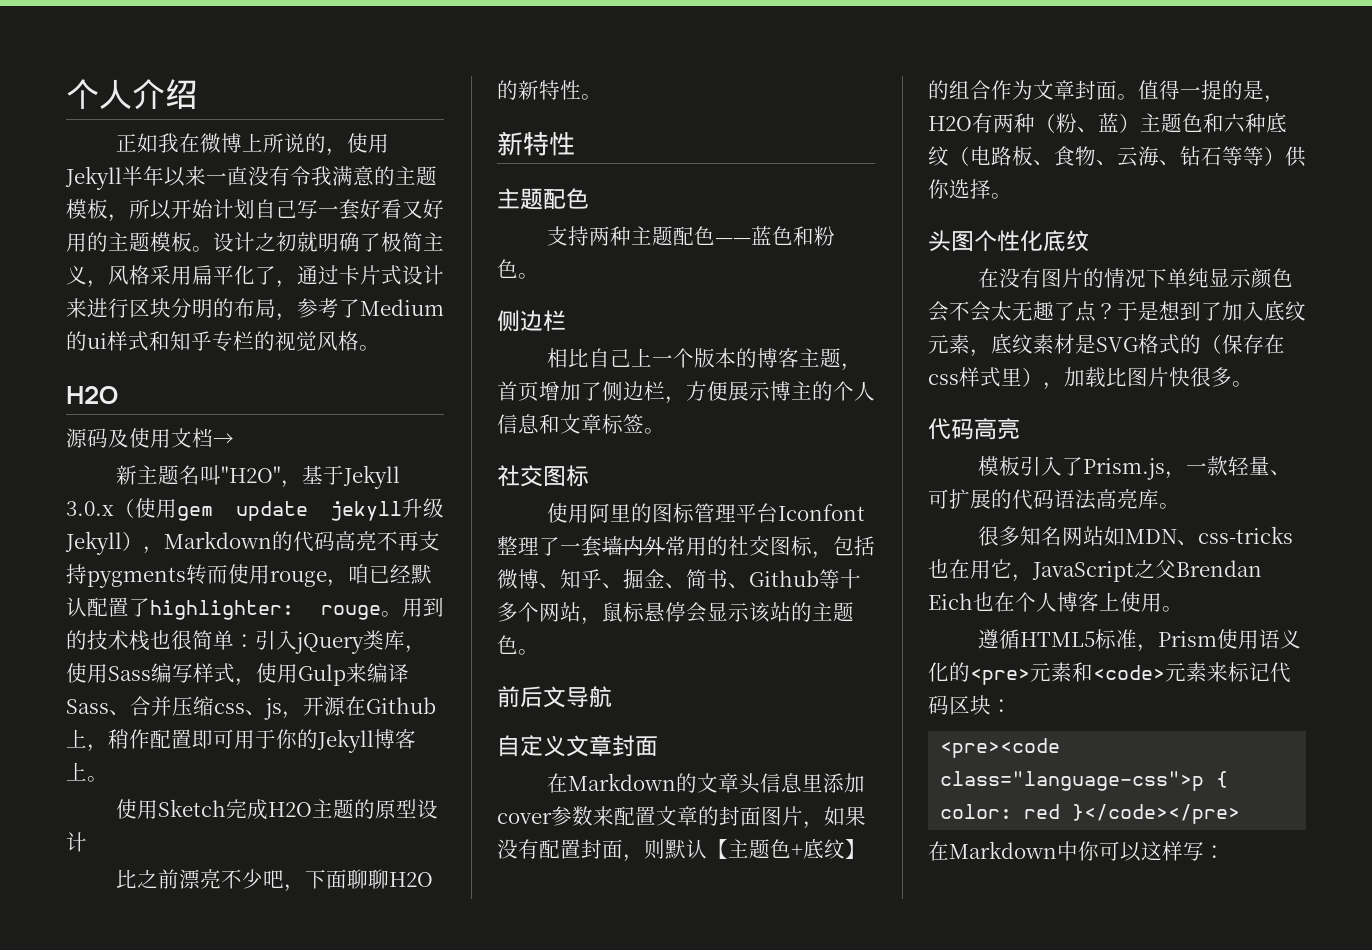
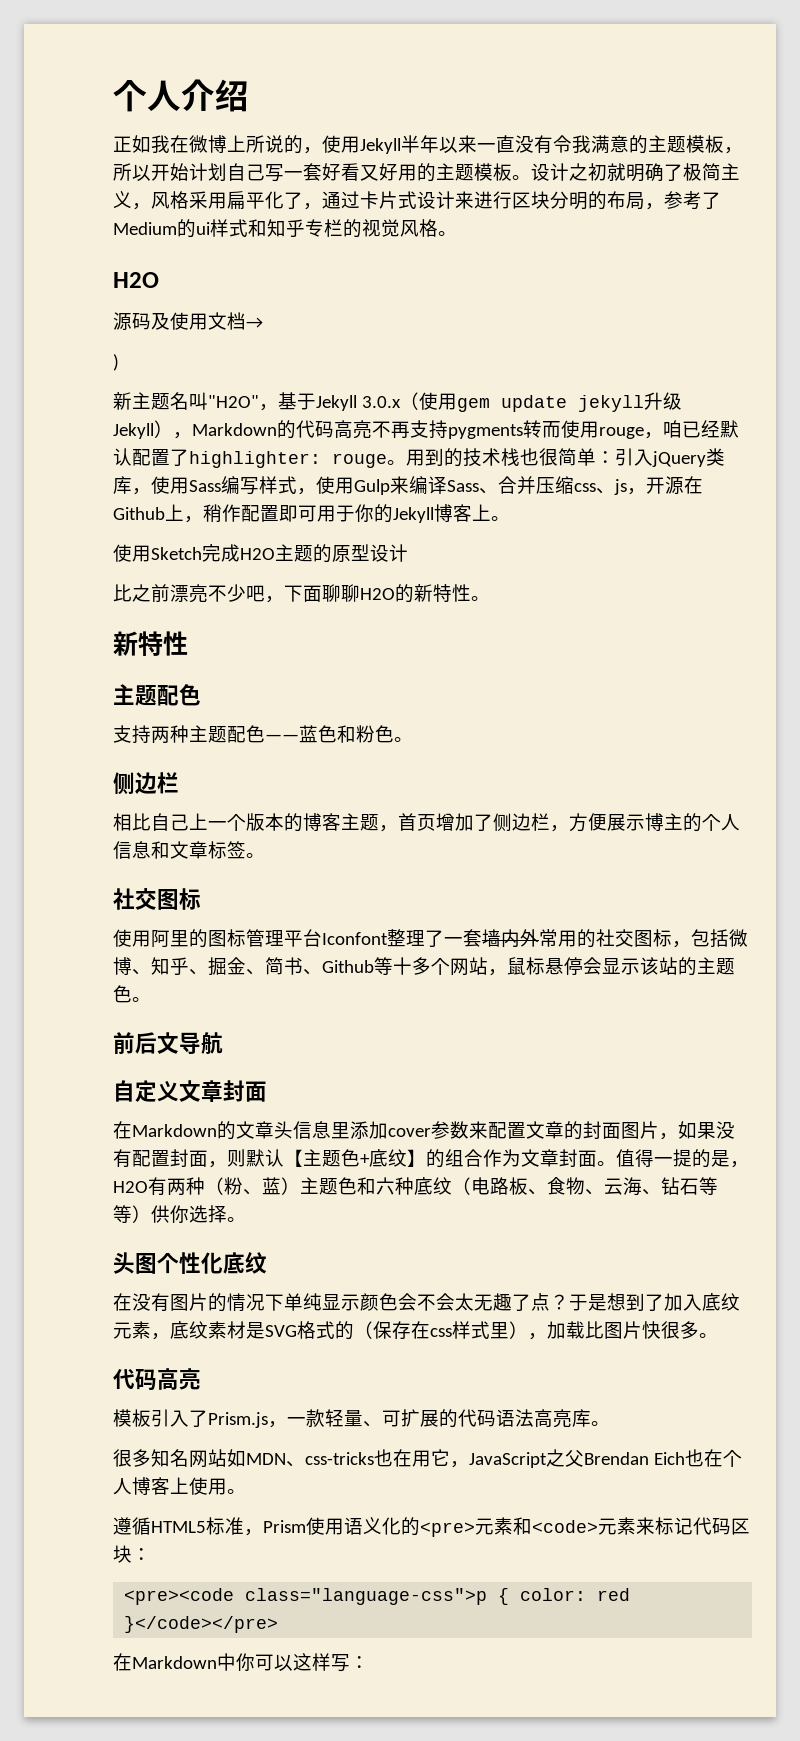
  源码及使用文档→
+ )

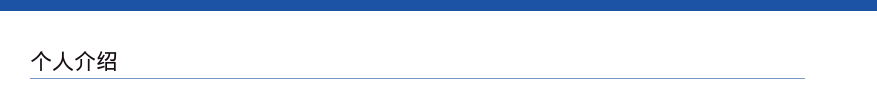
- 正如我在微博上所说的，使用Jekyll半年以来一直没有令我满意的主题模板，所以开始计划自己写一套好看又好用的主题模板。设计之初就明确了极简主义，风格采用扁平化了，通过卡片式设计来进行区块分明的布局，参考了Medium的ui样式和知乎专栏的视觉风格。
- H2O
- 源码及使用文档→
- )
- 新主题名叫"H2O"，基于Jekyll 3.0.x（使用gem update jekyll升级Jekyll），Markdown的代码高亮不再支持pygments转而使用rouge，咱已经默认配置了highlighter: rouge。用到的技术栈也很简单：引入jQuery类库，使用Sass编写样式，使用Gulp来编译Sass、合并压缩css、js，开源在Github上，稍作配置即可用于你的Jekyll博客上。
- 使用Sketch完成H2O主题的原型设计
- 比之前漂亮不少吧，下面聊聊H2O的新特性。
- 新特性
- 主题配色
- 支持两种主题配色——蓝色和粉色。
- 侧边栏
- 相比自己上一个版本的博客主题，首页增加了侧边栏，方便展示博主的个人信息和文章标签。
- 社交图标
- 使用阿里的图标管理平台Iconfont整理了一套墙内外常用的社交图标，包括微博、知乎、掘金、简书、Github等十多个网站，鼠标悬停会显示该站的主题色。
- 前后文导航
- 自定义文章封面
- 在Markdown的文章头信息里添加cover参数来配置文章的封面图片，如果没有配置封面，则默认【主题色+底纹】的组合作为文章封面。值得一提的是，H2O有两种（粉、蓝）主题色和六种底纹（电路板、食物、云海、钻石等等）供你选择。
- 头图个性化底纹
- 在没有图片的情况下单纯显示颜色会不会太无趣了点？于是想到了加入底纹元素，底纹素材是SVG格式的（保存在css样式里），加载比图片快很多。
- 代码高亮
- 模板引入了Prism.js，一款轻量、可扩展的代码语法高亮库。
- 很多知名网站如MDN、css-tricks也在用它，JavaScript之父Brendan Eich也在个人博客上使用。
- 遵循HTML5标准，Prism使用语义化的<pre>元素和<code>元素来标记代码区块：
- <pre><code class="language-css">p { color: red }</code></pre>
- 在Markdown中你可以这样写：

